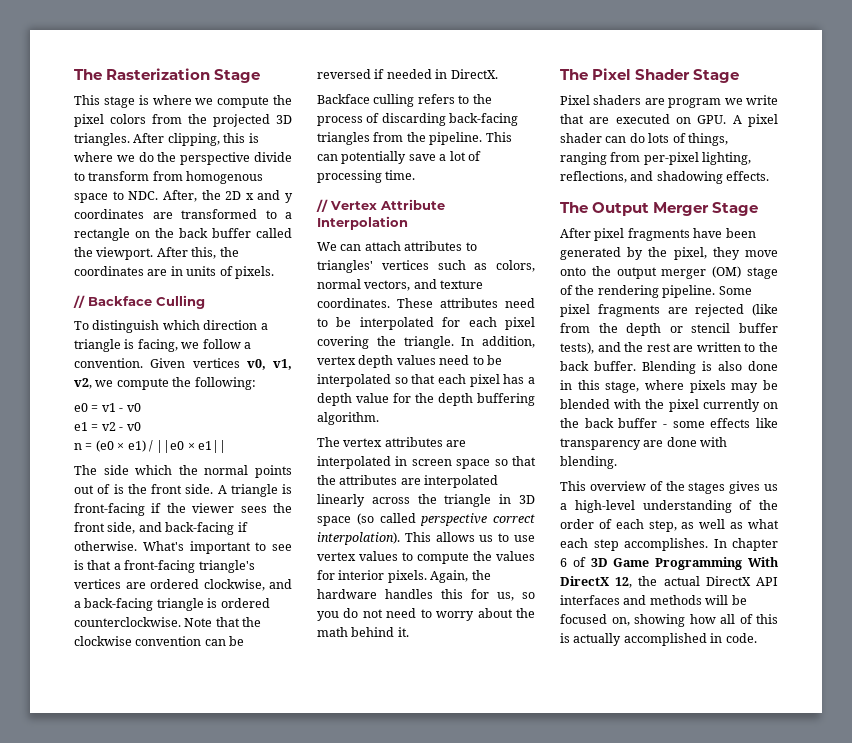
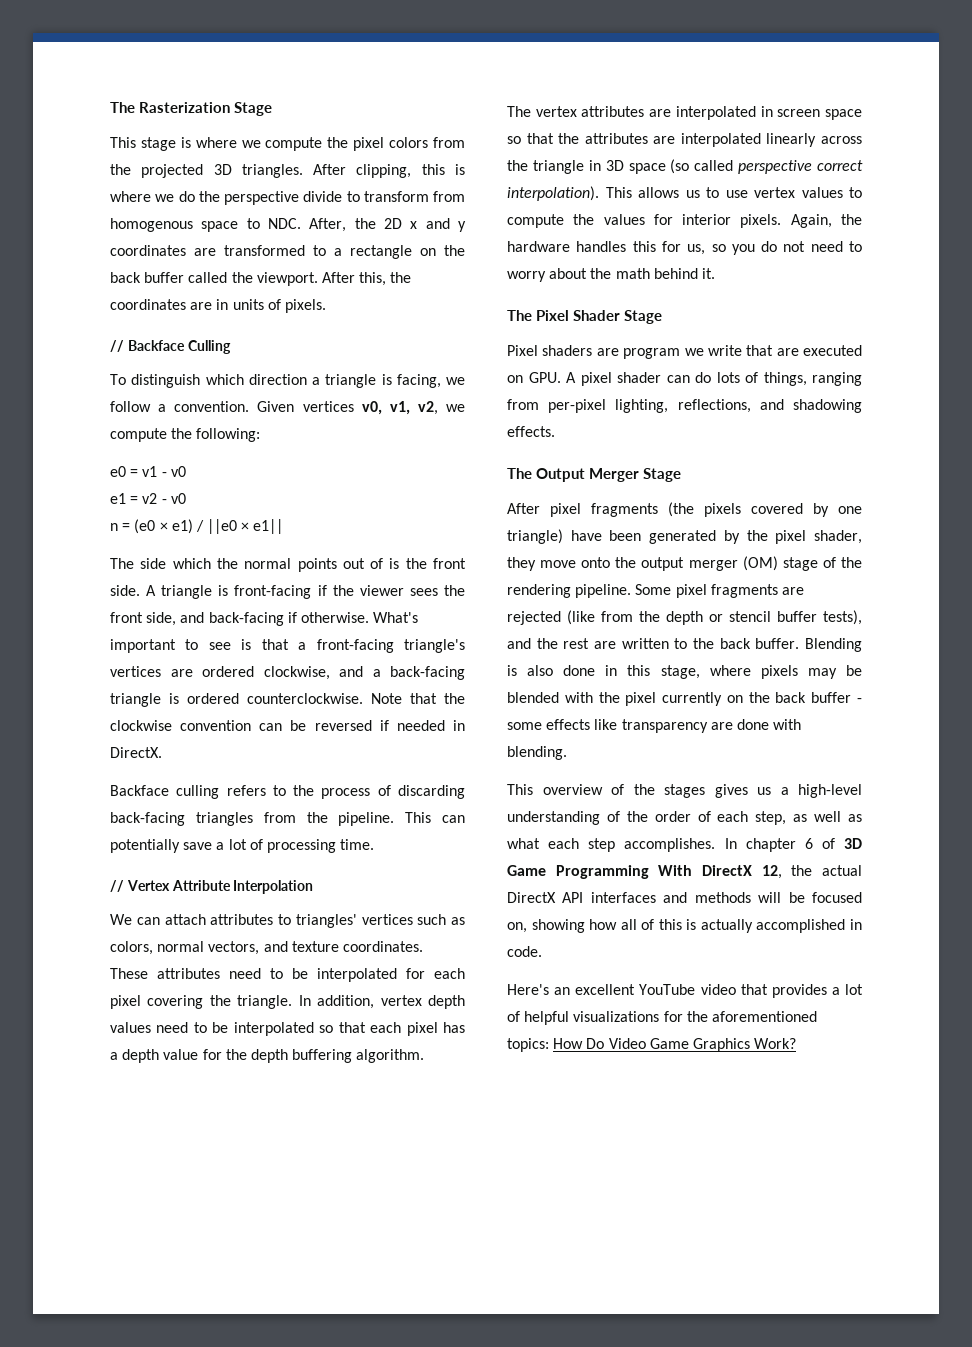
- After pixel fragments have been generated by the pixel, they move onto the output merger (OM) stage of the rendering pipeline.
+ After pixel fragments (the pixels covered by one triangle) have been generated by the pixel shader, they move onto the output merger (OM) stage of the rendering pipeline.
+ Here's an excellent YouTube video that provides a lot of helpful visualizations for the aforementioned topics: How Do Video Game Graphics Work?

